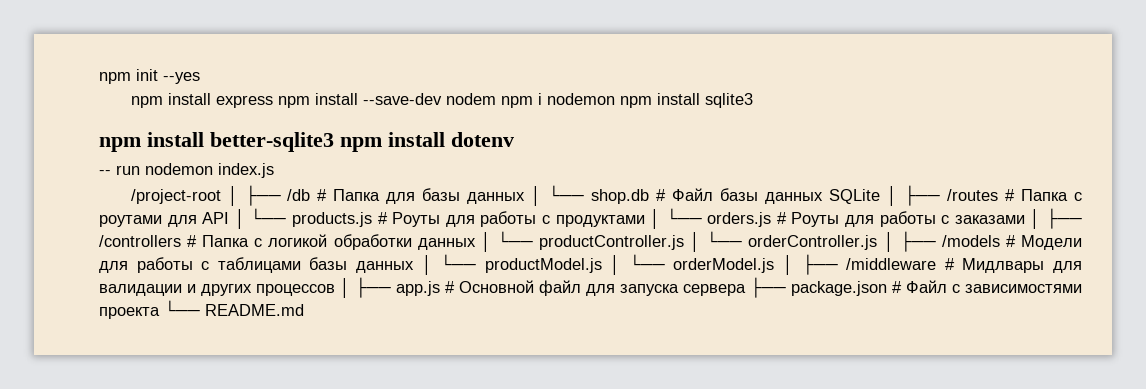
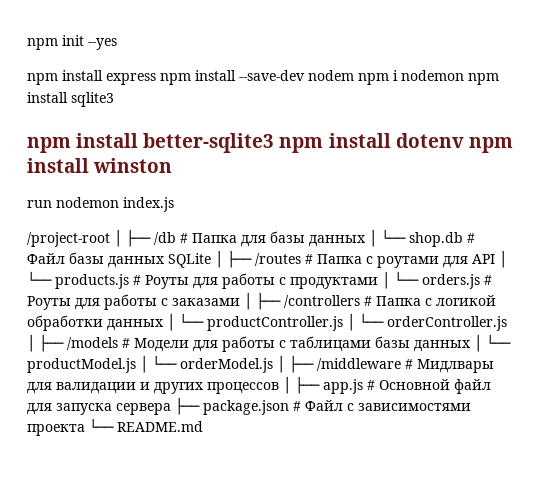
- npm install better-sqlite3 npm install dotenv
- -- run nodemon index.js
+ npm install better-sqlite3 npm install dotenv npm install winston
+ run nodemon index.js

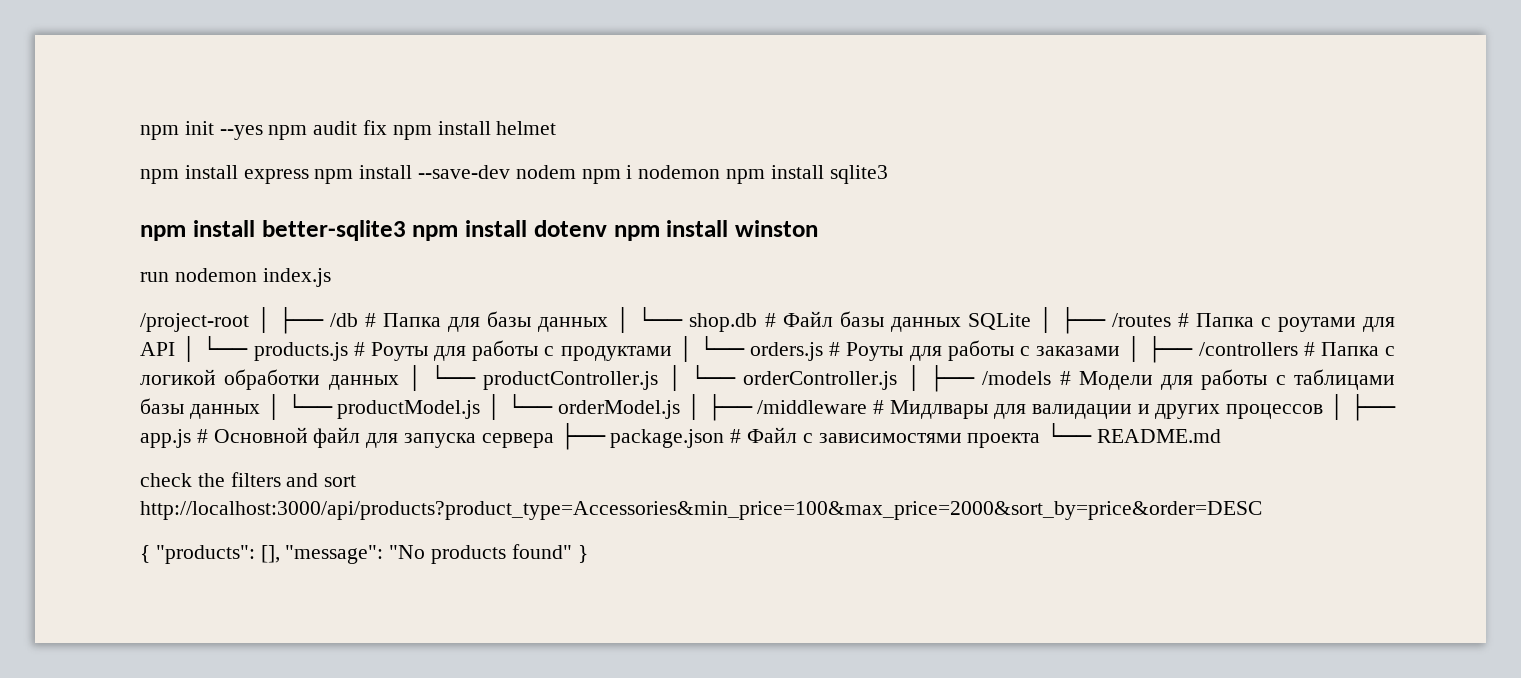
- npm init --yes
+ npm init --yes npm audit fix npm install helmet
+ check the filters and sort http://localhost:3000/api/products?product_type=Accessories&min_price=100&max_price=2000&sort_by=price&order=DESC
+ { "products": [], "message": "No products found" }

